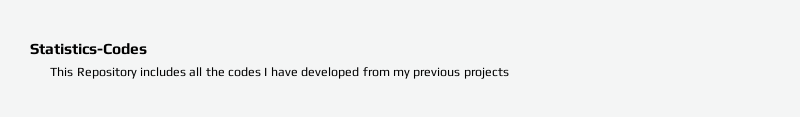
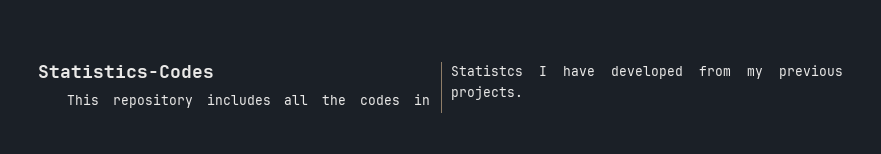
- This Repository includes all the codes I have developed from my previous projects
+ This repository includes all the codes in Statistcs I have developed from my previous projects.

